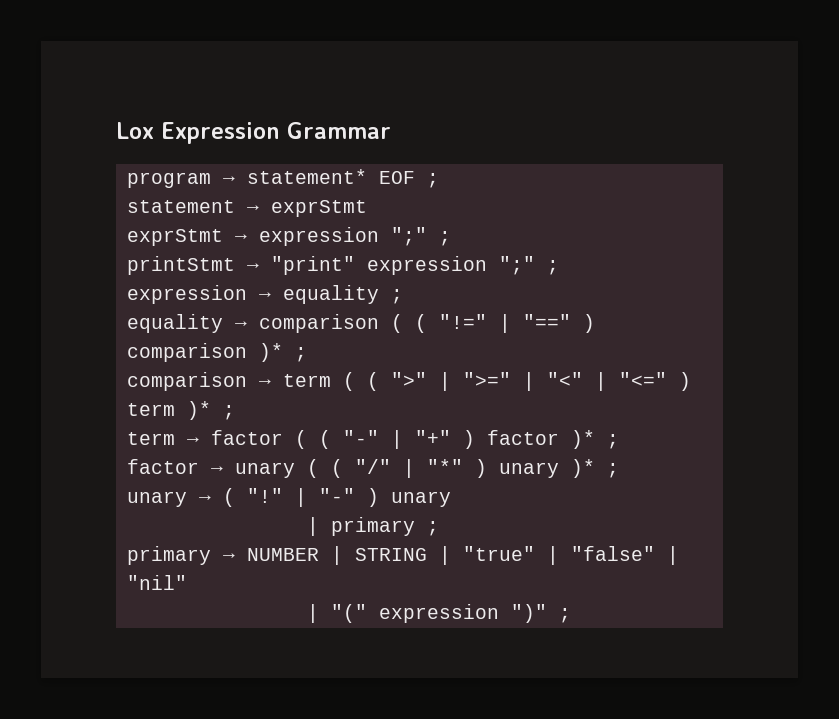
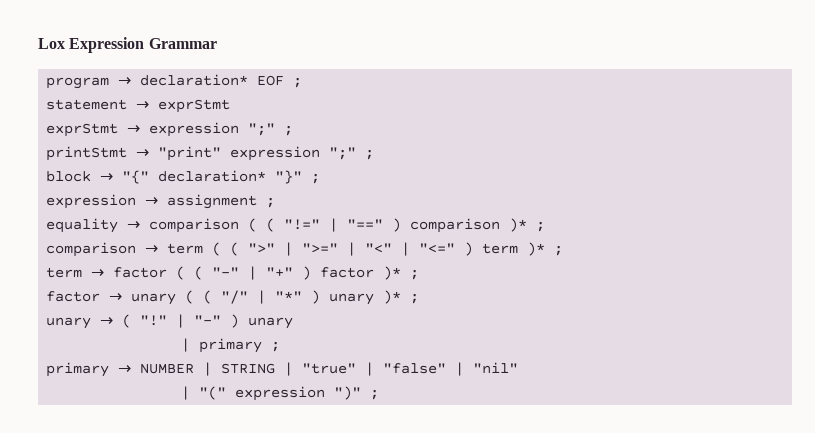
- program → statement* EOF ;
+ program → declaration* EOF ;
+ block → "{" declaration* "}" ;
- expression → equality ;
+ expression → assignment ;

